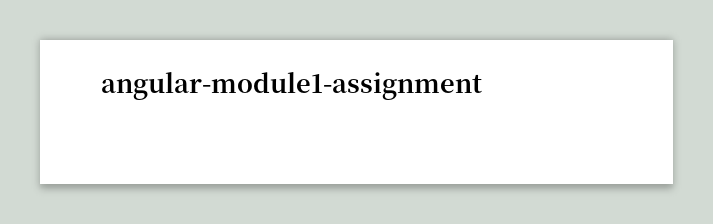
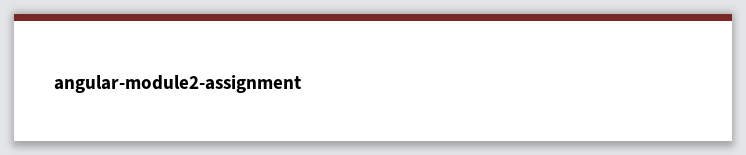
- angular-module1-assignment
+ angular-module2-assignment

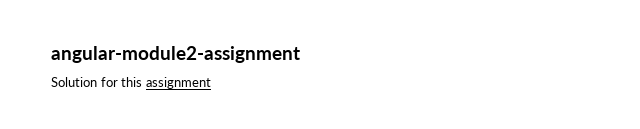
+ Solution for this assignment

